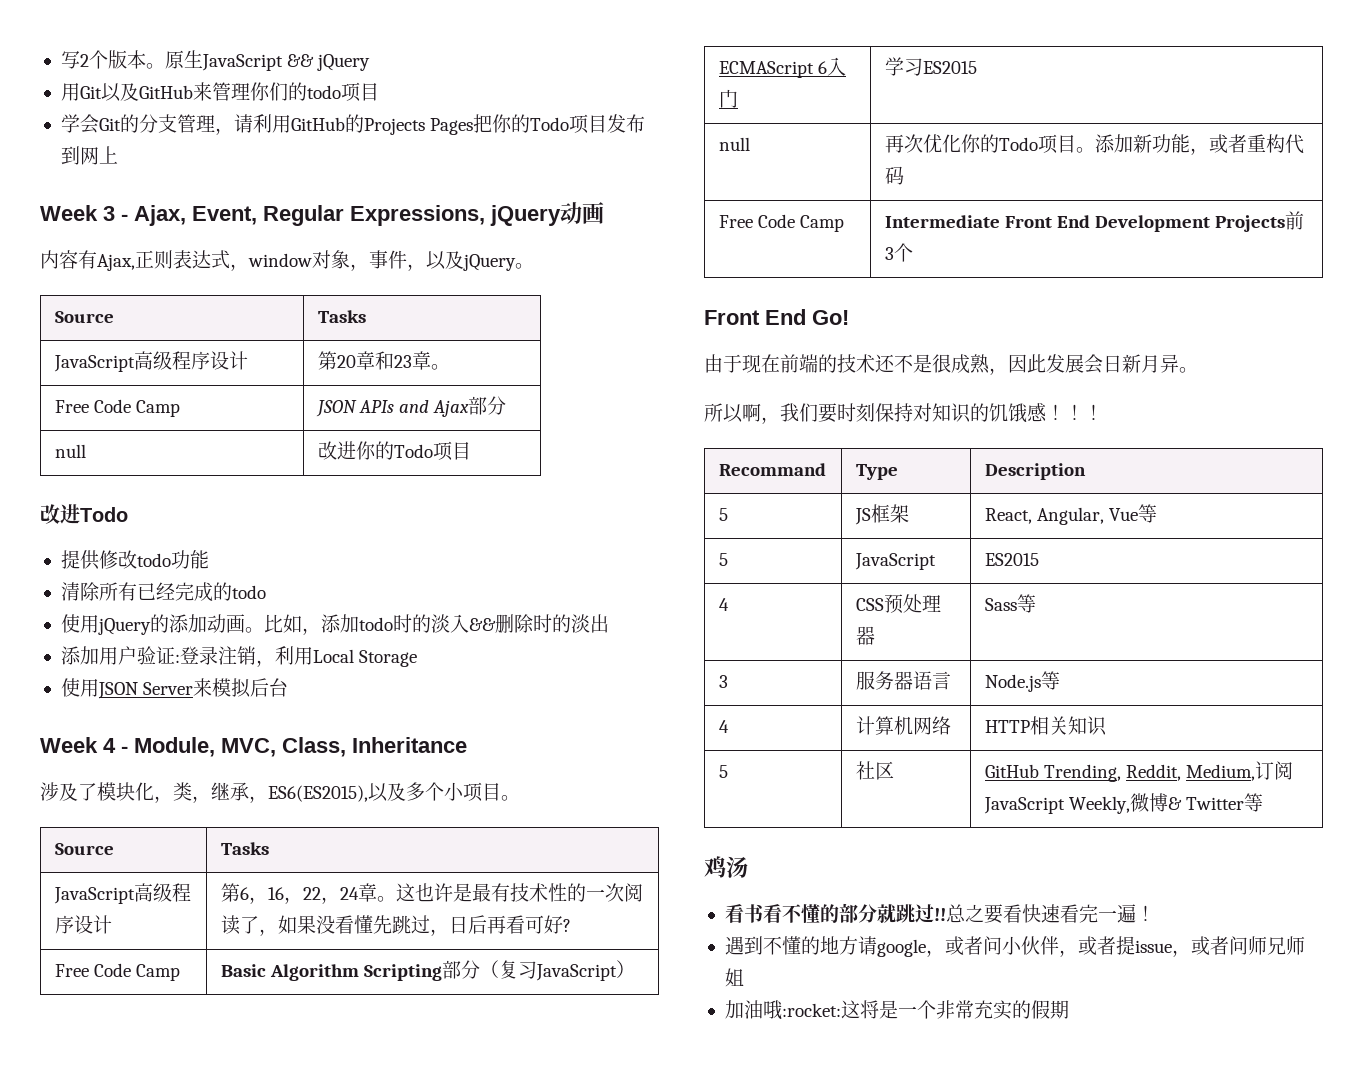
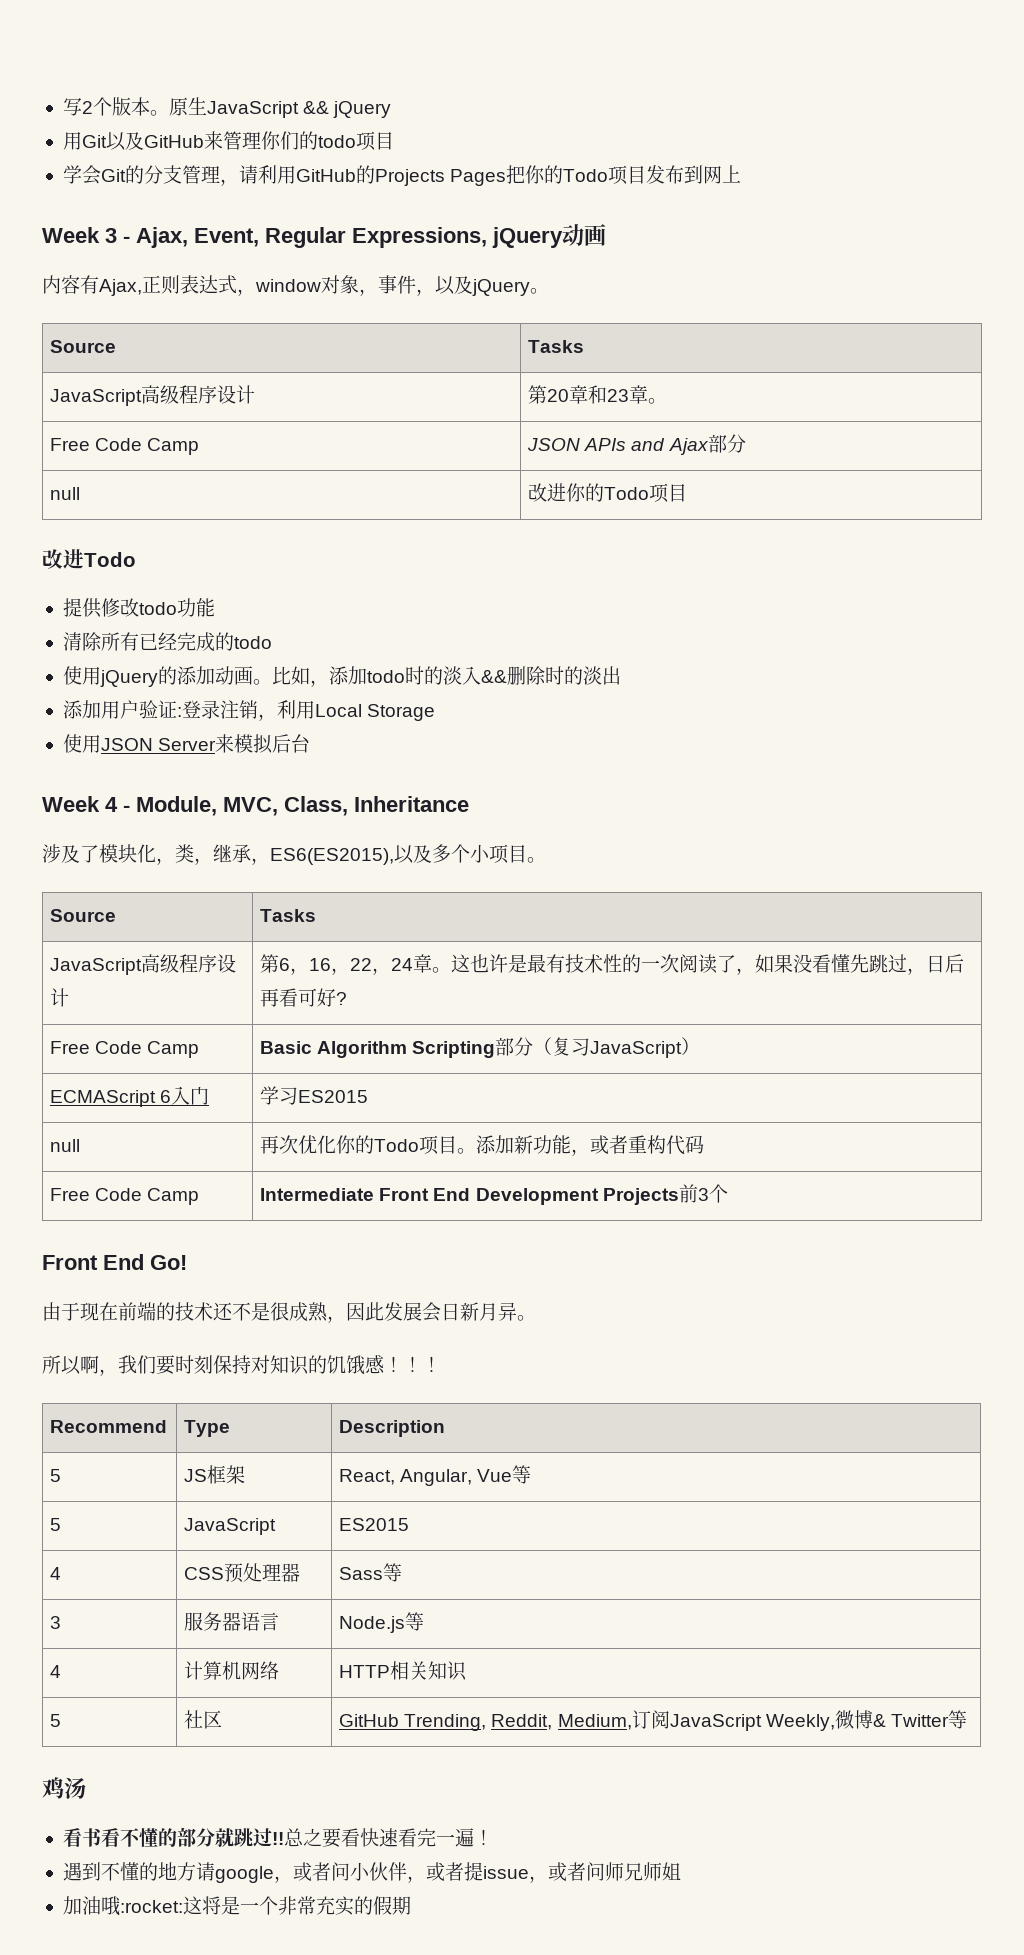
- Recommand | Type | Description
+ Recommend | Type | Description

